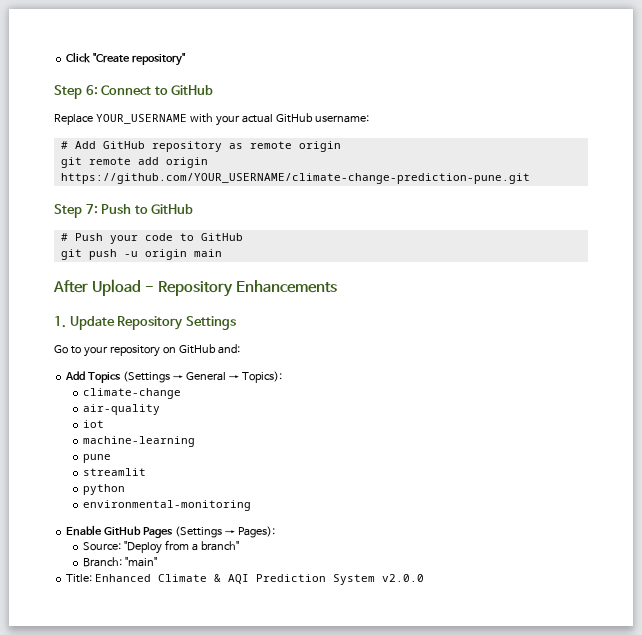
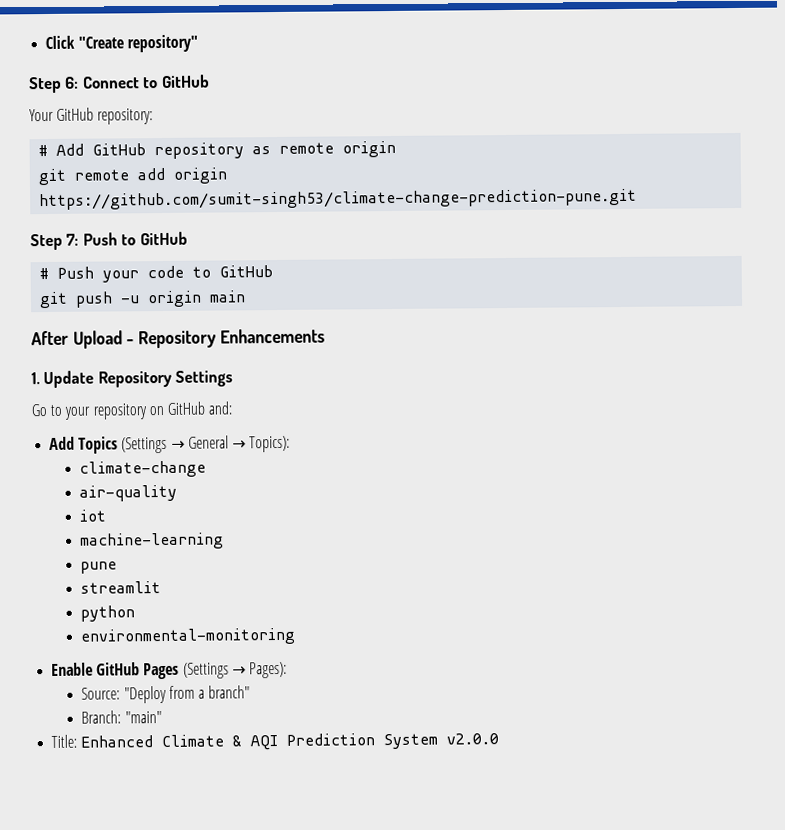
- Replace YOUR_USERNAME with your actual GitHub username:
+ Your GitHub repository:
- git remote add origin https://github.com/YOUR_USERNAME/climate-change-prediction-pune.git
+ git remote add origin https://github.com/sumit-singh53/climate-change-prediction-pune.git

